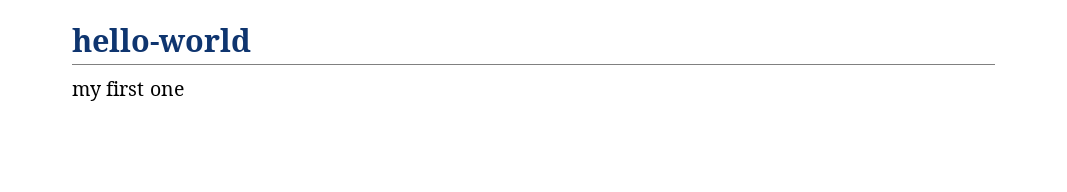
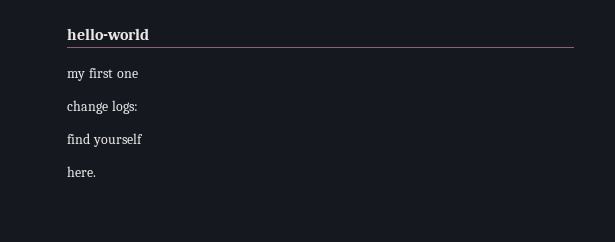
+ change logs:
+ find yourself
+ here.

